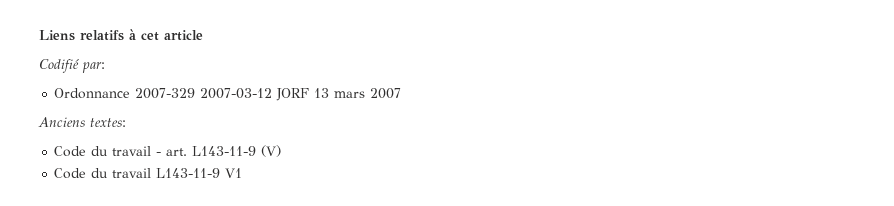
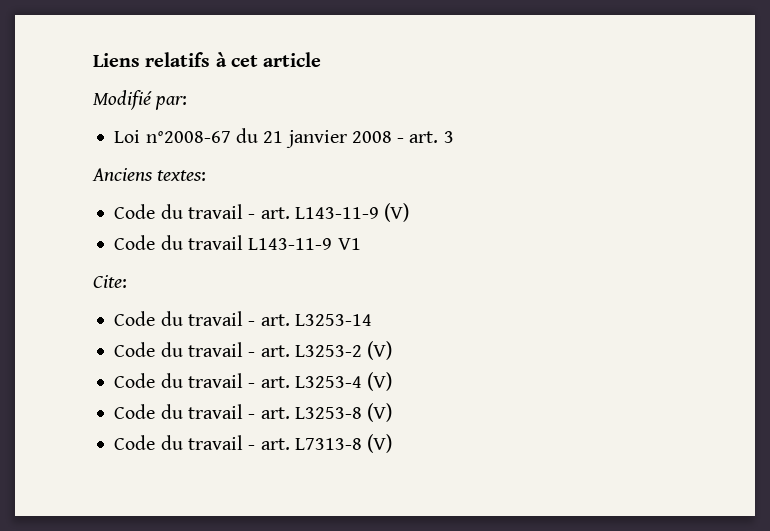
- Codifié par:
+ Modifié par:
- Ordonnance 2007-329 2007-03-12 JORF 13 mars 2007
+ Loi n°2008-67 du 21 janvier 2008 - art. 3
+ Cite:
+ Code du travail - art. L3253-14
+ Code du travail - art. L3253-2 (V)
+ Code du travail - art. L3253-4 (V)
+ Code du travail - art. L3253-8 (V)
+ Code du travail - art. L7313-8 (V)

